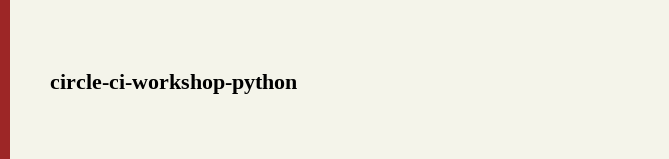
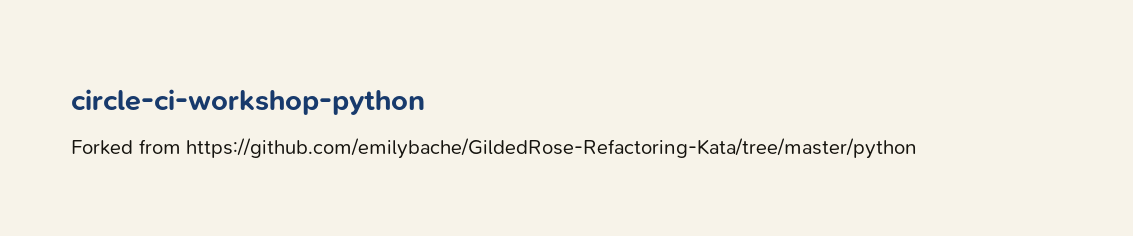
+ Forked from https://github.com/emilybache/GildedRose-Refactoring-Kata/tree/master/python

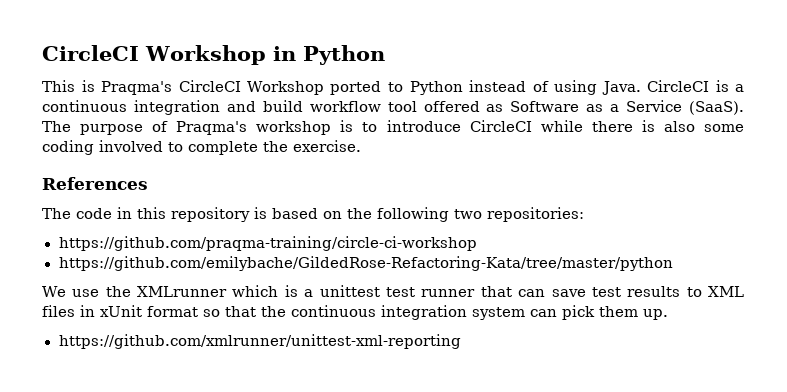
- circle-ci-workshop-python
- Forked from https://github.com/emilybache/GildedRose-Refactoring-Kata/tree/master/python
+ CircleCI Workshop in Python
+ This is Praqma's CircleCI Workshop ported to Python instead of using Java. CircleCI is a continuous integration and build workflow tool offered as Software as a Service (SaaS). The purpose of Praqma's workshop is to introduce CircleCI while there is also some coding involved to complete the exercise.
+ References
+ The code in this repository is based on the following two repositories:
+ https://github.com/praqma-training/circle-ci-workshop
+ https://github.com/emilybache/GildedRose-Refactoring-Kata/tree/master/python
+ We use the XMLrunner which is a unittest test runner that can save test results to XML files in xUnit format so that the continuous integration system can pick them up.
+ https://github.com/xmlrunner/unittest-xml-reporting

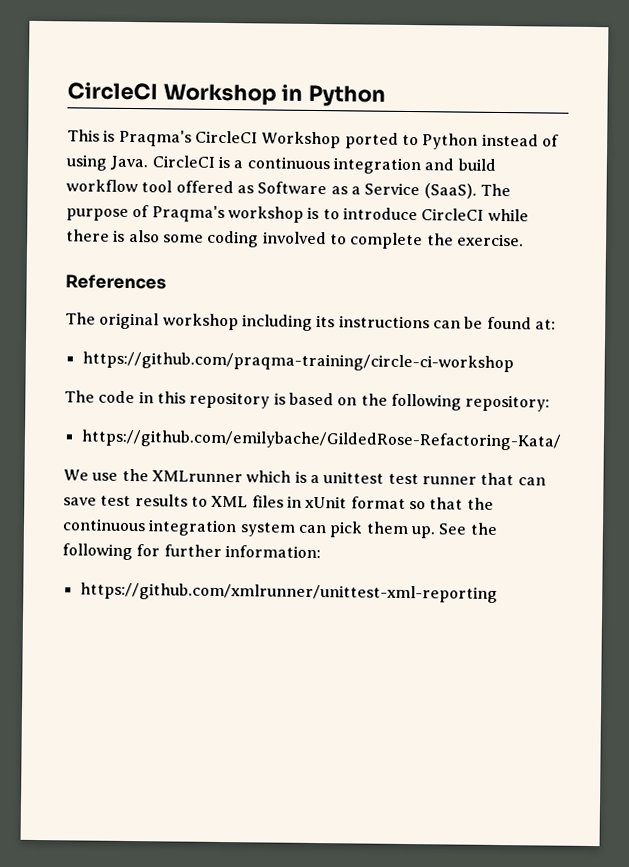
+ The original workshop including its instructions can be found at:
+ https://github.com/praqma-training/circle-ci-workshop
- The code in this repository is based on the following two repositories:
- https://github.com/praqma-training/circle-ci-workshop
- https://github.com/emilybache/GildedRose-Refactoring-Kata/tree/master/python
+ The code in this repository is based on the following repository:
+ https://github.com/emilybache/GildedRose-Refactoring-Kata/
+ See the following for further information:

